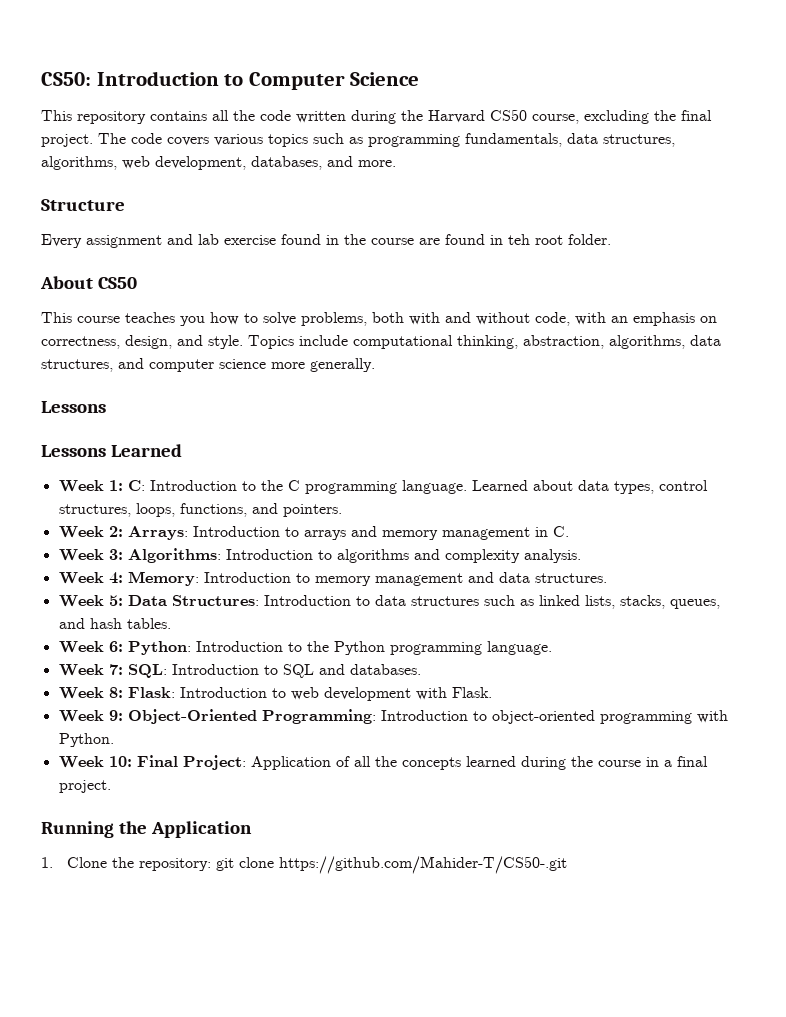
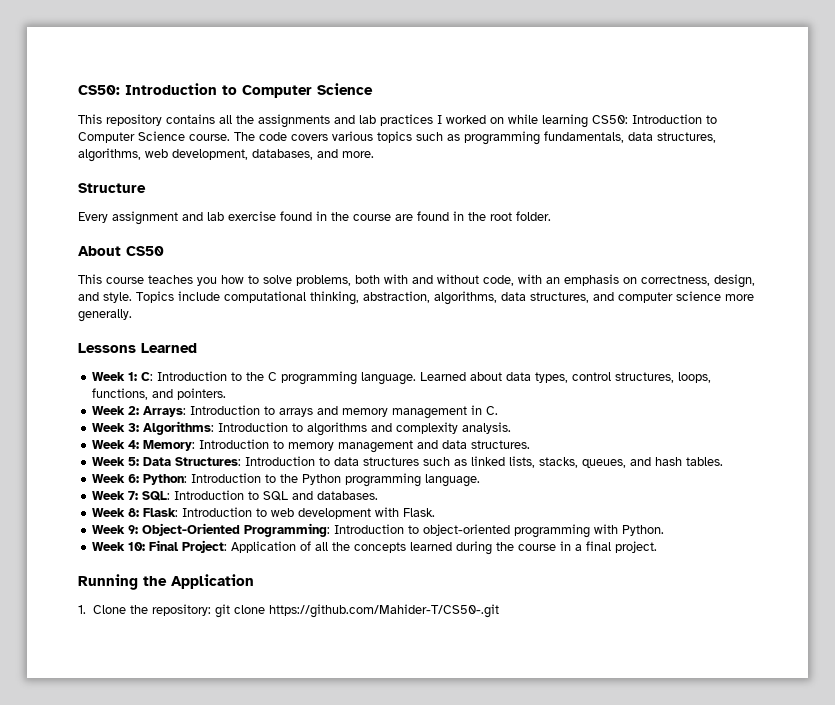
- This repository contains all the code written during the Harvard CS50 course, excluding the final project.
+ This repository contains all the assignments and lab practices I worked on while learning CS50: Introduction to Computer Science course.
- Every assignment and lab exercise found in the course are found in teh root folder.
+ Every assignment and lab exercise found in the course are found in the root folder.
  Topics include computational thinking, abstraction, algorithms, data structures, and computer science more generally.
- Lessons

